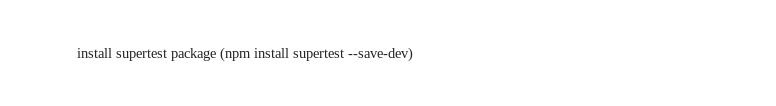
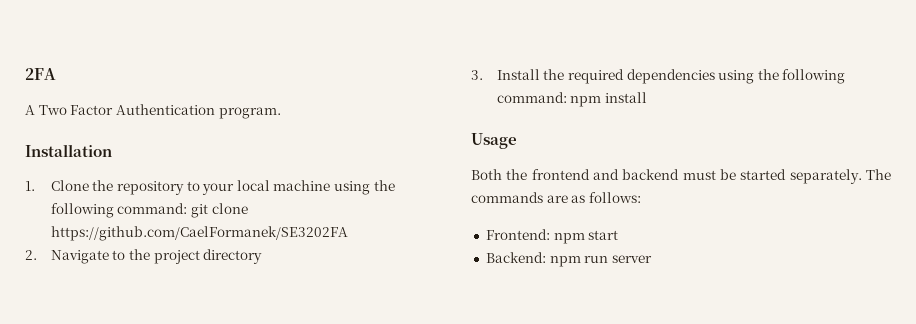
- install supertest package (npm install supertest --save-dev)
+ 2FA
+ A Two Factor Authentication program.
+ Installation
+ 1. Clone the repository to your local machine using the following command: git clone https://github.com/CaelFormanek/SE3202FA
+ 2. Navigate to the project directory
+ 3. Install the required dependencies using the following command: npm install
+ Usage
+ Both the frontend and backend must be started separately. The commands are as follows:
+ Frontend: npm start
+ Backend: npm run server

